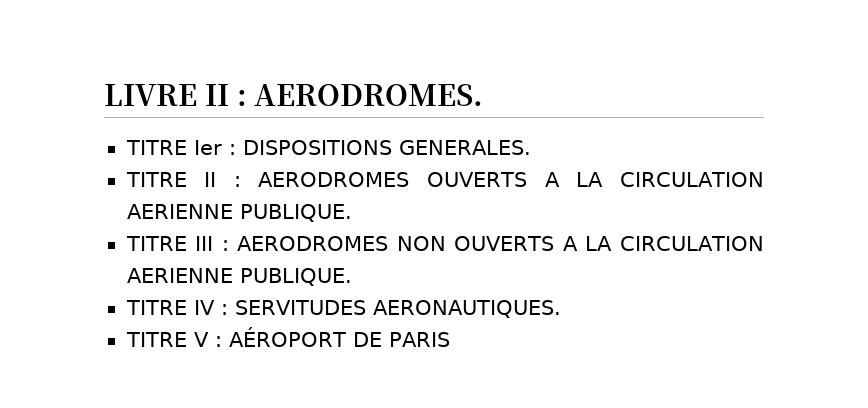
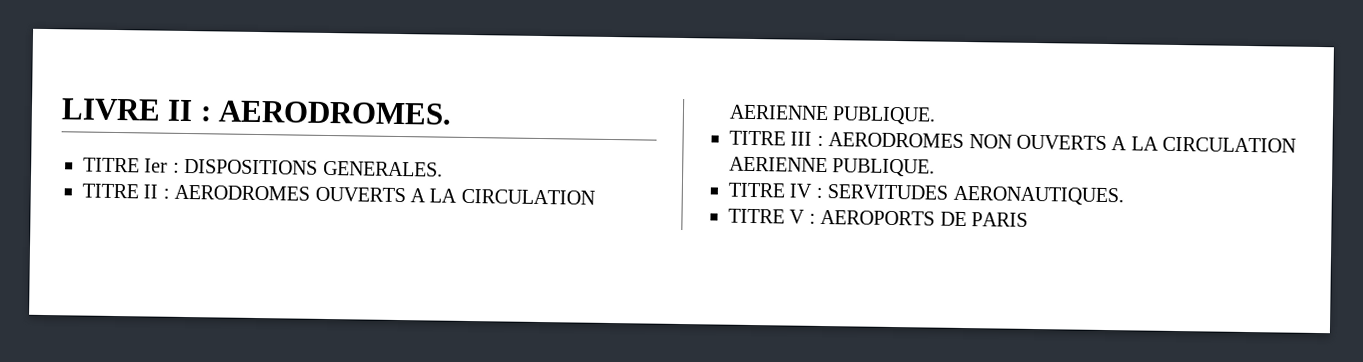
- TITRE V : AÉROPORT DE PARIS
+ TITRE V : AEROPORTS DE PARIS

